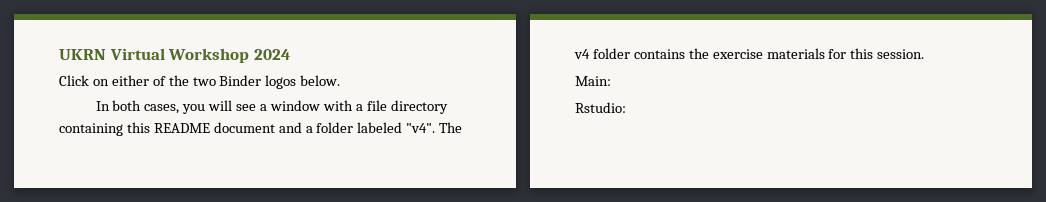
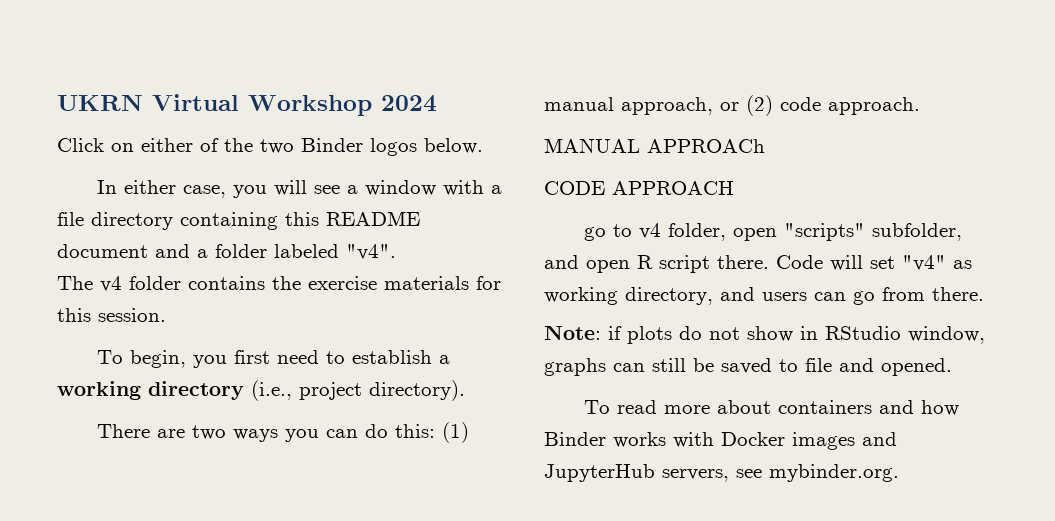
- In both cases, you will see a window with a file directory containing this README document and a folder labeled "v4". The v4 folder contains the exercise materials for this session.
+ In either case, you will see a window with a file directory containing this README document and a folder labeled "v4".
+ The v4 folder contains the exercise materials for this session.
- Main:
- Rstudio:
+ To begin, you first need to establish a working directory (i.e., project directory).
+ There are two ways you can do this: (1) manual approach, or (2) code approach.
+ MANUAL APPROACh
+ CODE APPROACH
+ go to v4 folder, open "scripts" subfolder, and open R script there. Code will set "v4" as working directory, and users can go from there.
+ Note: if plots do not show in RStudio window, graphs can still be saved to file and opened.
+ To read more about containers and how Binder works with Docker images and JupyterHub servers, see mybinder.org.

